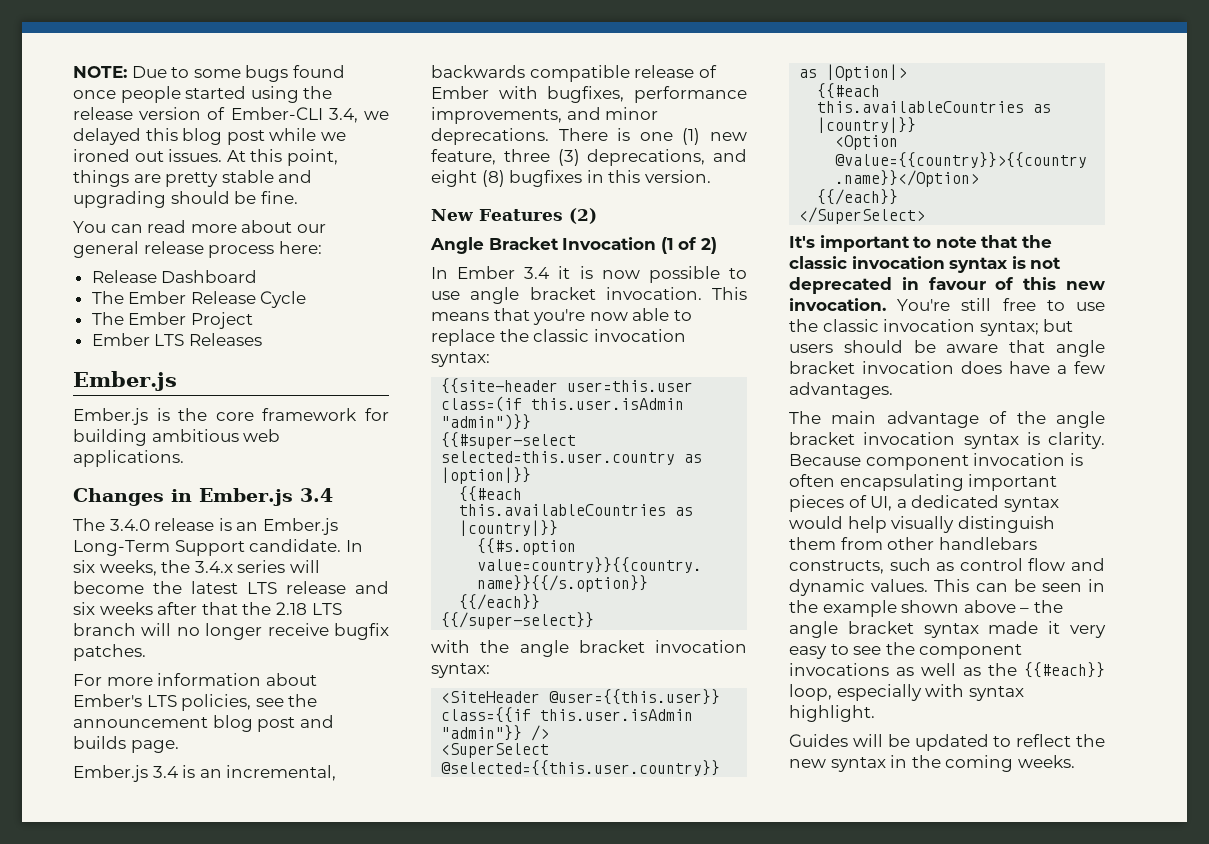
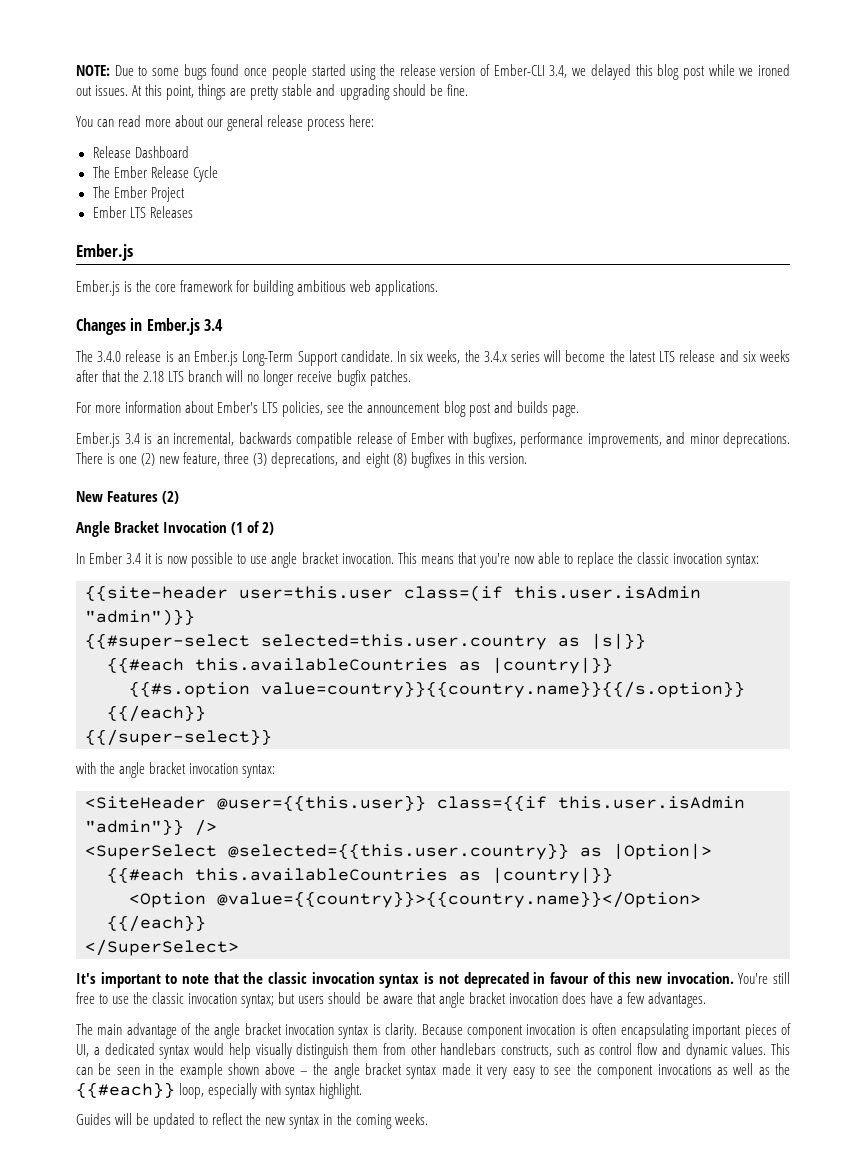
- There is one (1) new feature, three (3) deprecations, and eight (8) bugfixes in this version.
+ There is one (2) new feature, three (3) deprecations, and eight (8) bugfixes in this version.
- {{#super-select selected=this.user.country as |option|}}
+ {{#super-select selected=this.user.country as |s|}}

